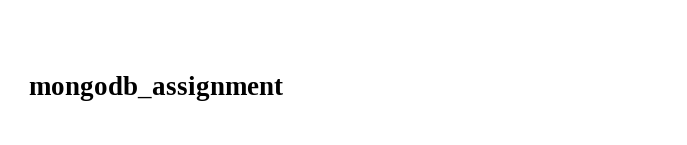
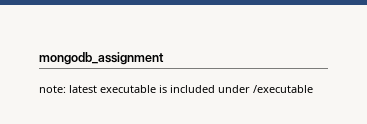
+ note: latest executable is included under /executable

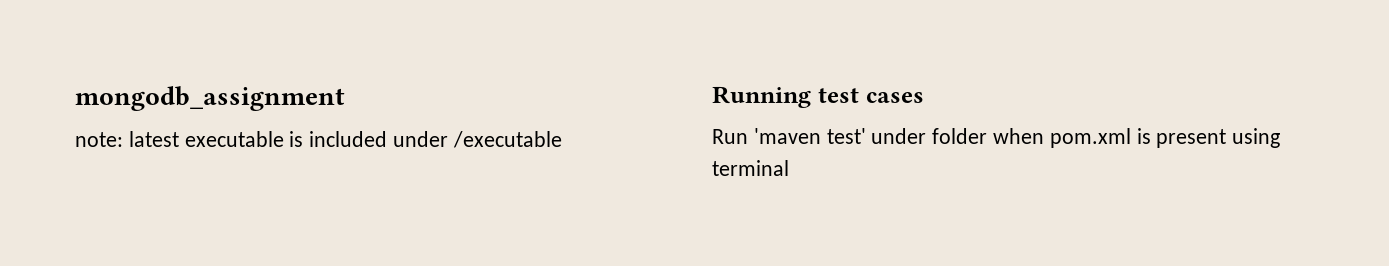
+ Running test cases
+ Run 'maven test' under folder when pom.xml is present using terminal

